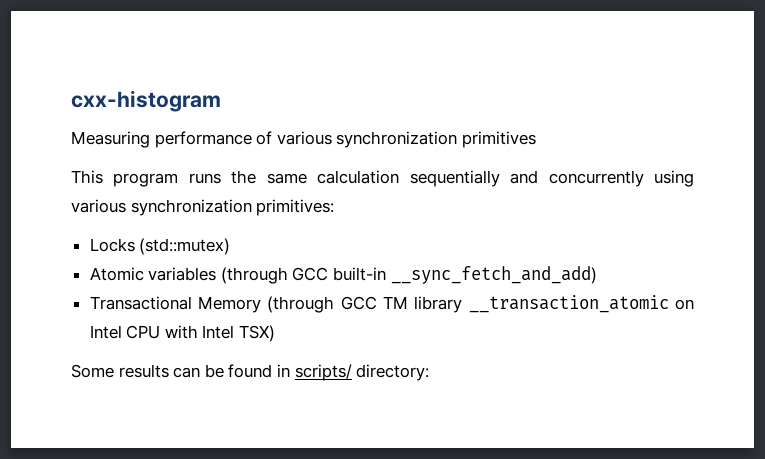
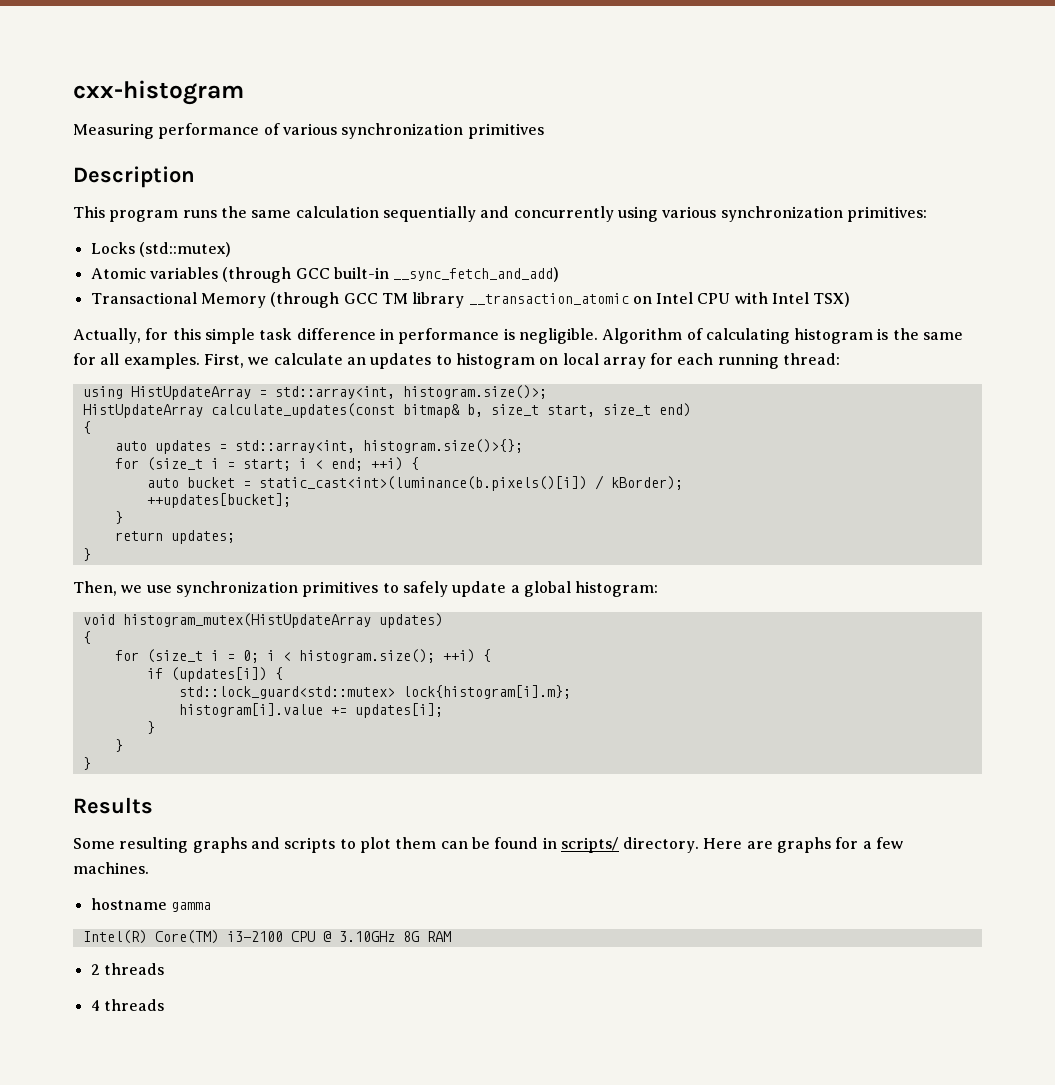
+ Description
- Some results can be found in scripts/ directory:
+ Actually, for this simple task difference in performance is negligible. Algorithm of calculating histogram is the same for all examples. First, we calculate an updates to histogram on local array for each running thread:
+ using HistUpdateArray = std::array<int, histogram.size()>;
+ HistUpdateArray calculate_updates(const bitmap& b, size_t start, size_t end)
+ {
+ auto updates = std::array<int, histogram.size()>{};
+ for (size_t i = start; i < end; ++i) {
+ auto bucket = static_cast<int>(luminance(b.pixels()[i]) / kBorder);
+ ++updates[bucket];
+ }
+ return updates;
+ }
+ Then, we use synchronization primitives to safely update a global histogram:
+ void histogram_mutex(HistUpdateArray updates)
+ {
+ for (size_t i = 0; i < histogram.size(); ++i) {
+ if (updates[i]) {
+ std::lock_guard<std::mutex> lock{histogram[i].m};
+ histogram[i].value += updates[i];
+ }
+ }
+ }
+ Results
+ Some resulting graphs and scripts to plot them can be found in scripts/ directory. Here are graphs for a few machines.
+ hostname gamma
+ Intel(R) Core(TM) i3-2100 CPU @ 3.10GHz 8G RAM
+ 2 threads
+ 4 threads

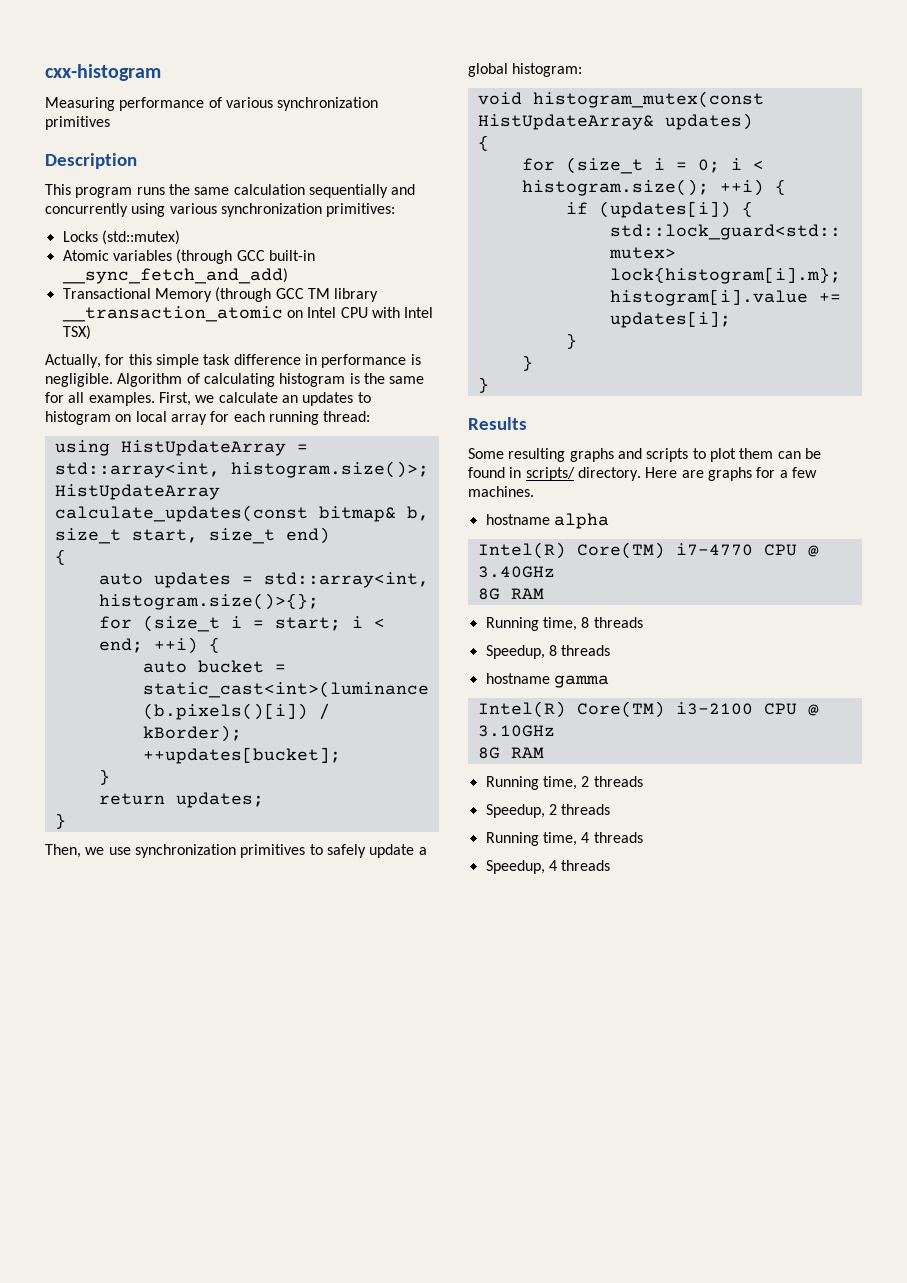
- void histogram_mutex(HistUpdateArray updates)
+ void histogram_mutex(const HistUpdateArray& updates)
+ hostname alpha
+ Intel(R) Core(TM) i7-4770 CPU @ 3.40GHz
+ 8G RAM
+ Running time, 8 threads
+ Speedup, 8 threads
- Intel(R) Core(TM) i3-2100 CPU @ 3.10GHz 8G RAM
- 2 threads
- 4 threads
+ Intel(R) Core(TM) i3-2100 CPU @ 3.10GHz
+ 8G RAM
+ Running time, 2 threads
+ Speedup, 2 threads
+ Running time, 4 threads
+ Speedup, 4 threads

